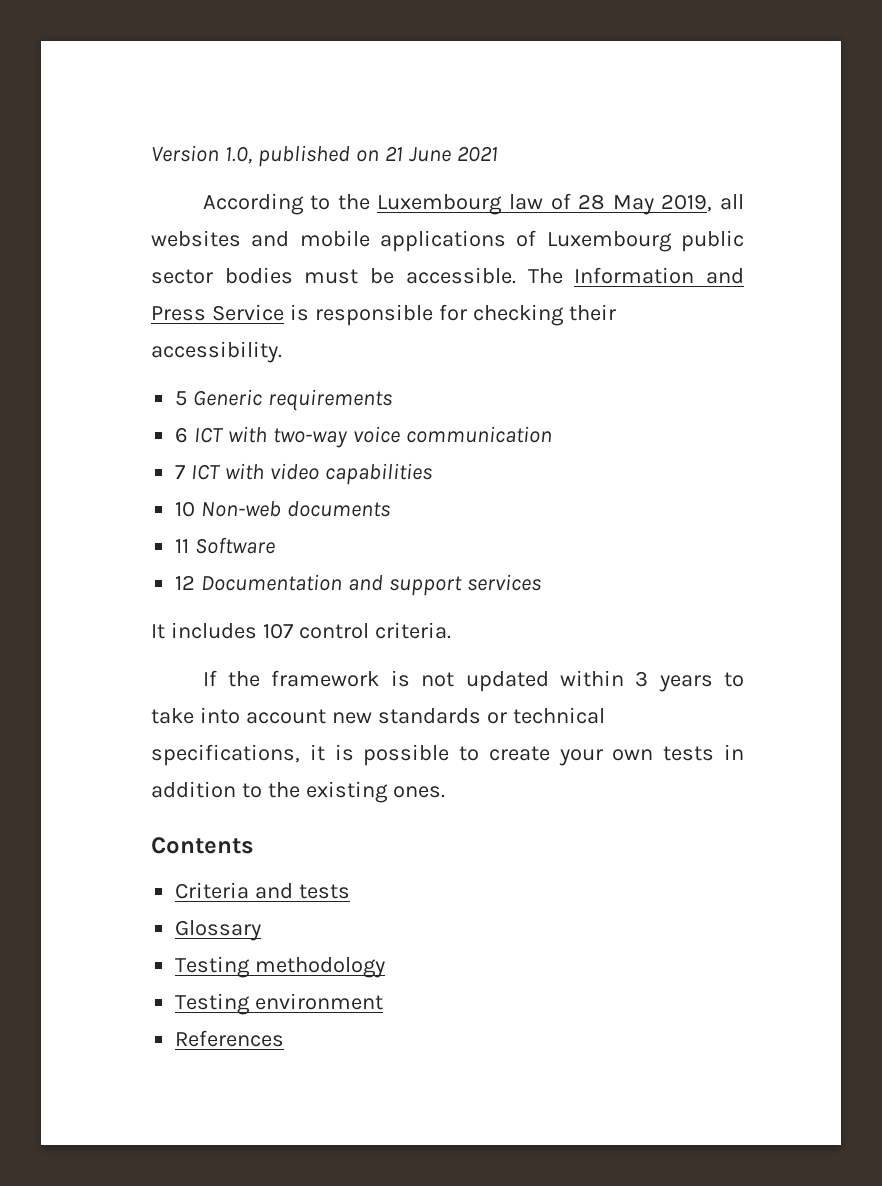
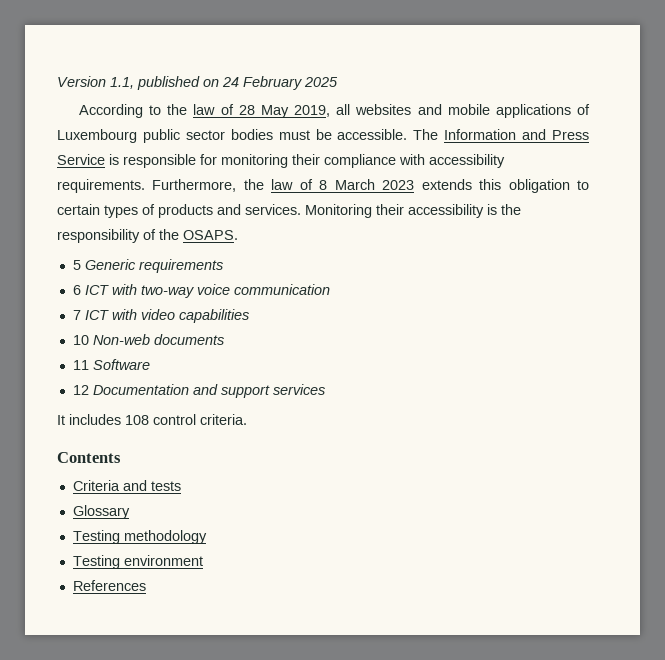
- Version 1.0, published on 21 June 2021
+ Version 1.1, published on 24 February 2025
- According to the Luxembourg law of 28 May 2019, all websites and mobile applications of Luxembourg public sector bodies must be accessible.
+ According to the law of 28 May 2019, all websites and mobile applications of Luxembourg public sector bodies must be accessible.
- The Information and Press Service is responsible for checking their accessibility.
+ The Information and Press Service is responsible for monitoring their compliance with accessibility requirements. Furthermore, the law of 8 March 2023 extends this obligation to certain types of products and services. Monitoring their accessibility is the responsibility of the OSAPS.
- It includes 107 control criteria.
+ It includes 108 control criteria.
- If the framework is not updated within 3 years to take into account new standards or technical specifications, it is possible to create your own tests in addition to the existing ones.

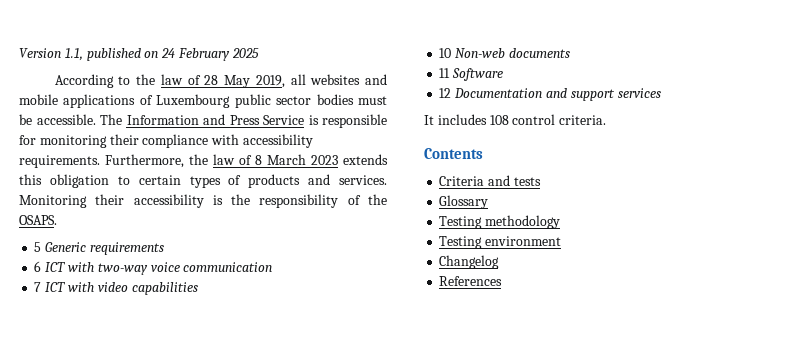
+ Changelog

